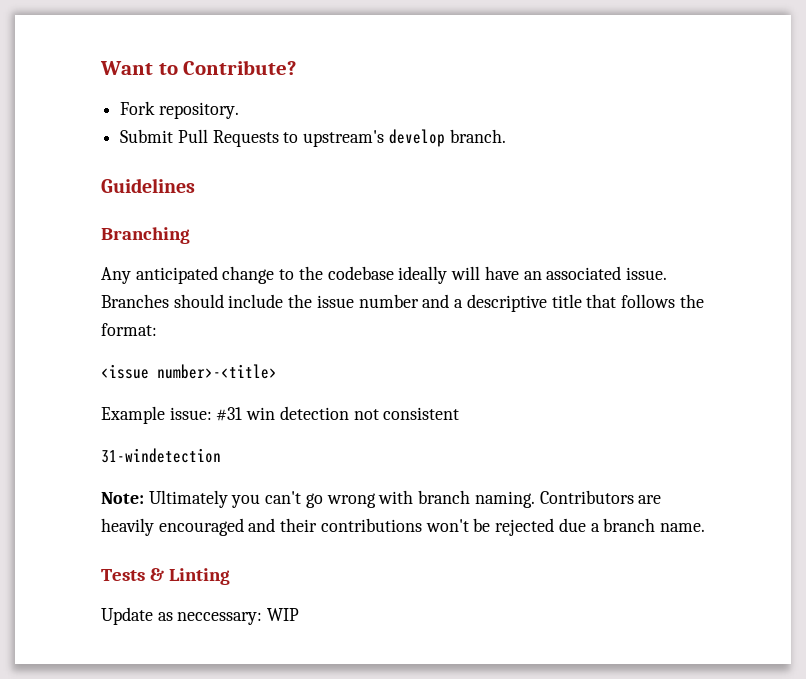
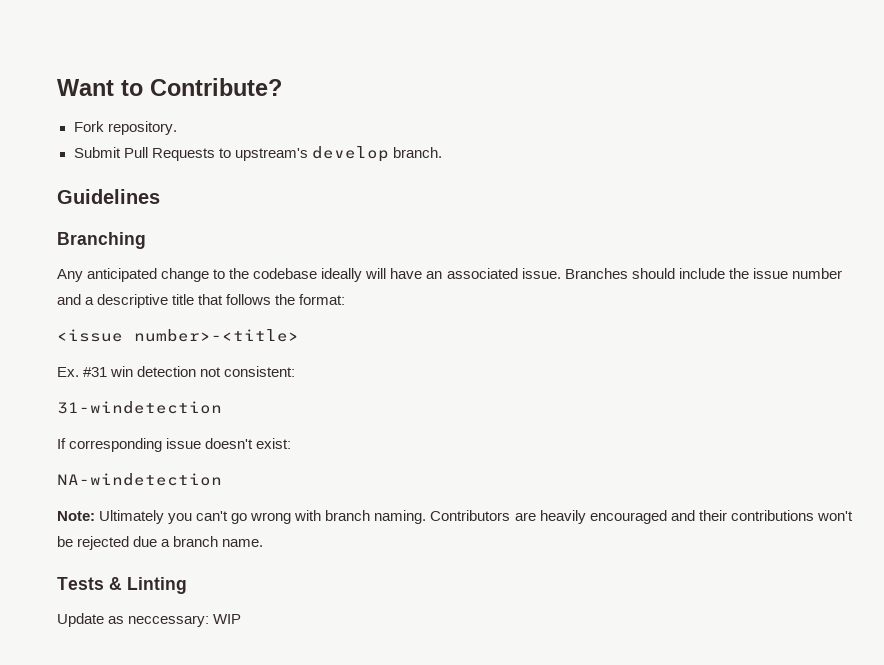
- Example issue: #31 win detection not consistent
+ Ex. #31 win detection not consistent:
+ If corresponding issue doesn't exist:
+ NA-windetection

